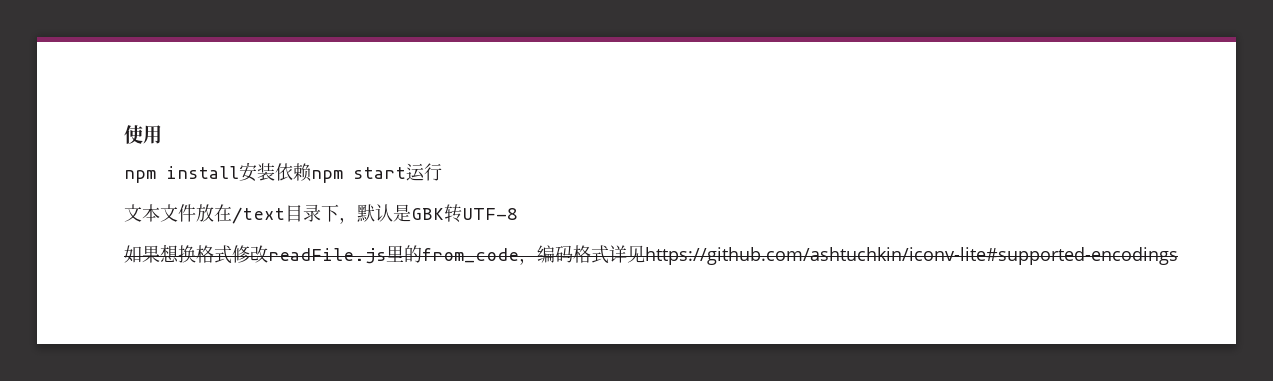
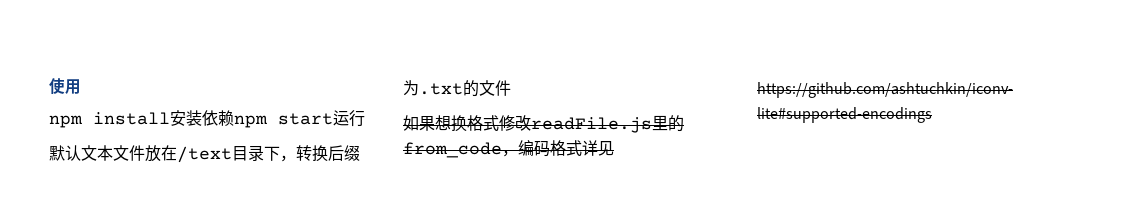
- 文本文件放在/text目录下，默认是GBK转UTF-8
+ 默认文本文件放在/text目录下，转换后缀为.txt的文件

